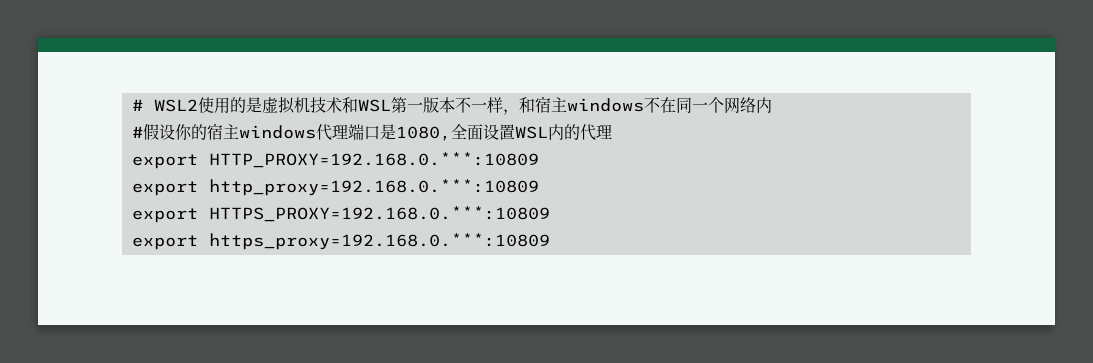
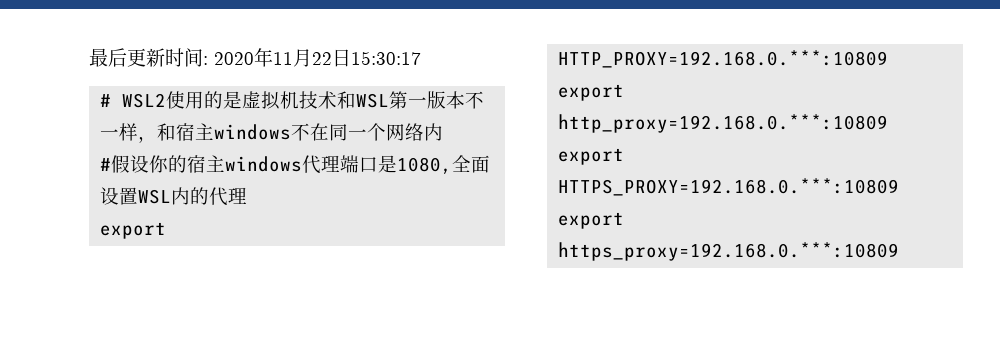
+ 最后更新时间: 2020年11月22日15:30:17

